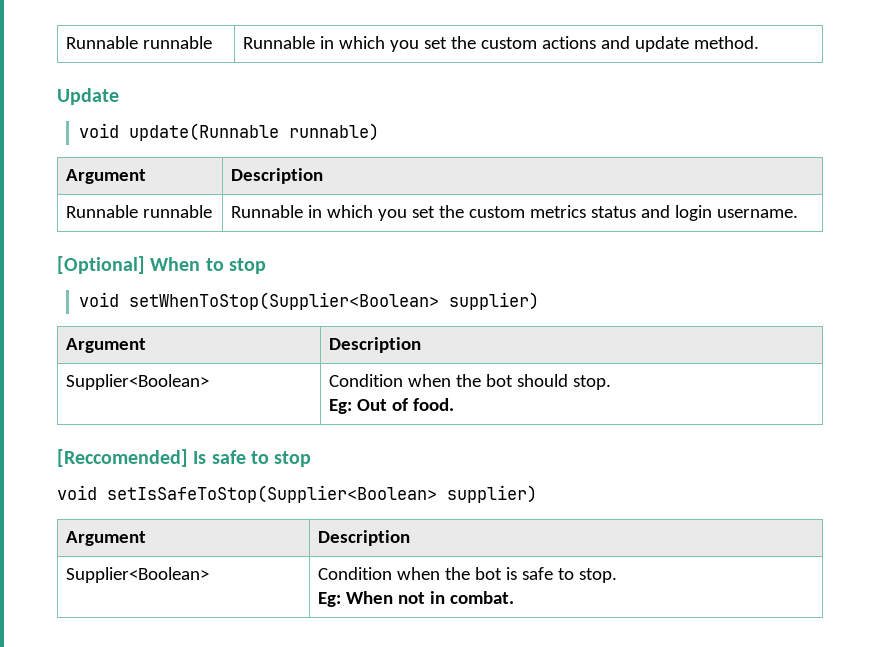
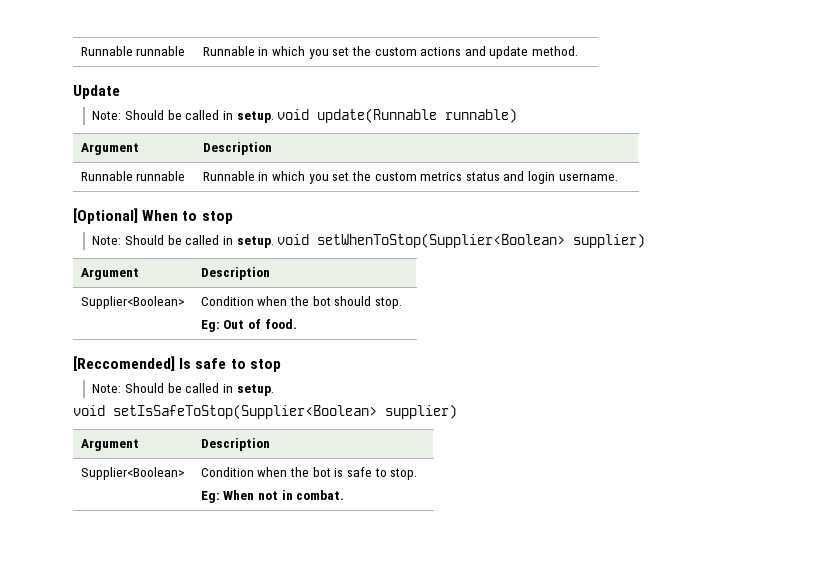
- void update(Runnable runnable)
+ Note: Should be called in setup. void update(Runnable runnable)
- void setWhenToStop(Supplier<Boolean> supplier)
+ Note: Should be called in setup. void setWhenToStop(Supplier<Boolean> supplier)
  [Reccomended] Is safe to stop
+ Note: Should be called in setup.

